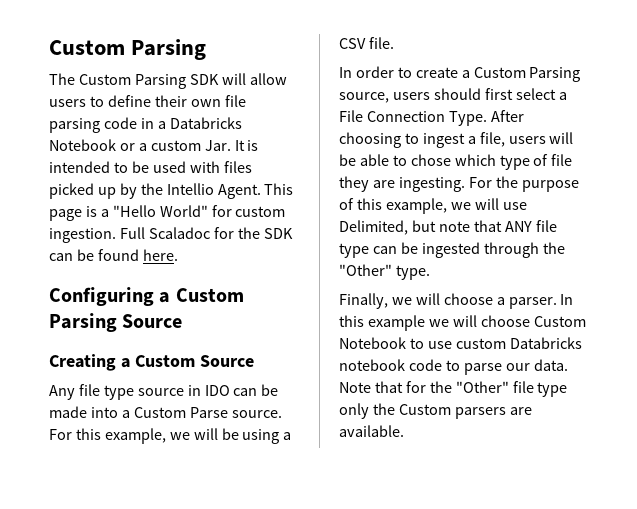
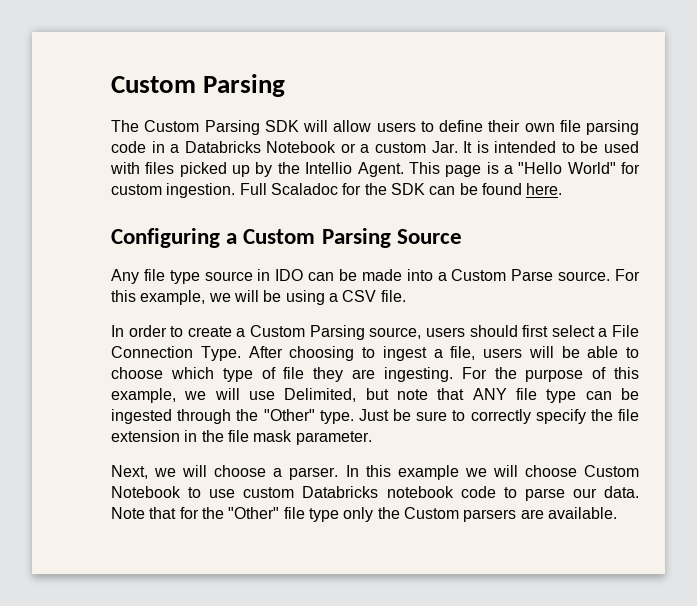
- Creating a Custom Source
- After choosing to ingest a file, users will be able to chose which type of file they are ingesting.
+ After choosing to ingest a file, users will be able to choose which type of file they are ingesting.
- For the purpose of this example, we will use Delimited, but note that ANY file type can be ingested through the "Other" type.
- Finally, we will choose a parser.
+ For the purpose of this example, we will use Delimited, but note that ANY file type can be ingested through the "Other" type. Just be sure to correctly specify the file extension in the file mask parameter.
+ Next, we will choose a parser.

